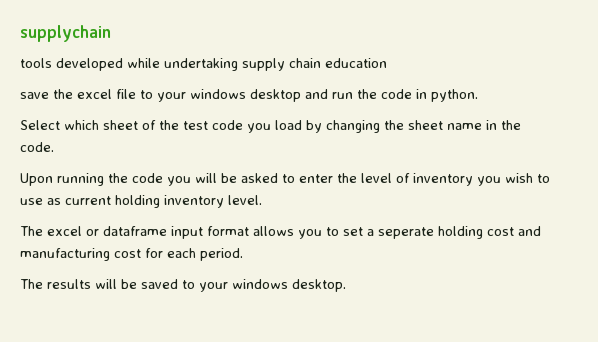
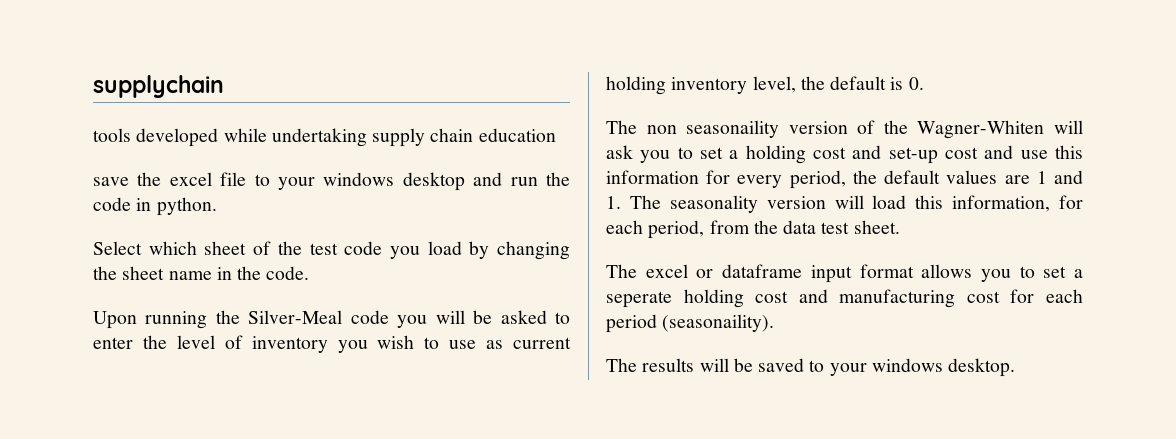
- Upon running the code you will be asked to enter the level of inventory you wish to use as current holding inventory level.
+ Upon running the Silver-Meal code you will be asked to enter the level of inventory you wish to use as current holding inventory level, the default is 0.
+ The non seasonaility version of the Wagner-Whiten will ask you to set a holding cost and set-up cost and use this information for every period, the default values are 1 and 1. The seasonality version will load this information, for each period, from the data test sheet.
- The excel or dataframe input format allows you to set a seperate holding cost and manufacturing cost for each period.
+ The excel or dataframe input format allows you to set a seperate holding cost and manufacturing cost for each period (seasonaility).

